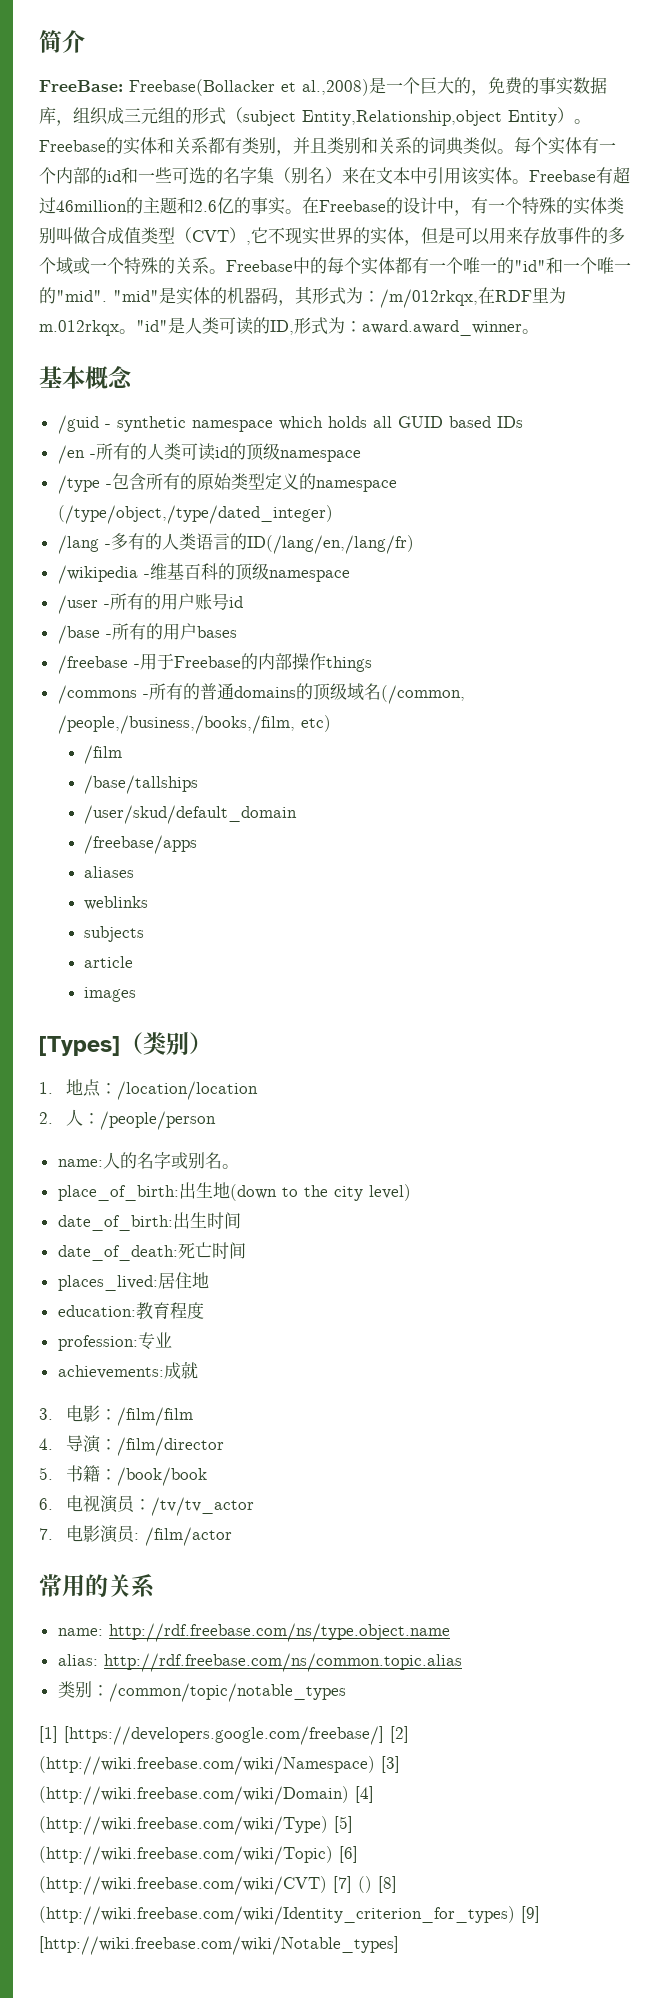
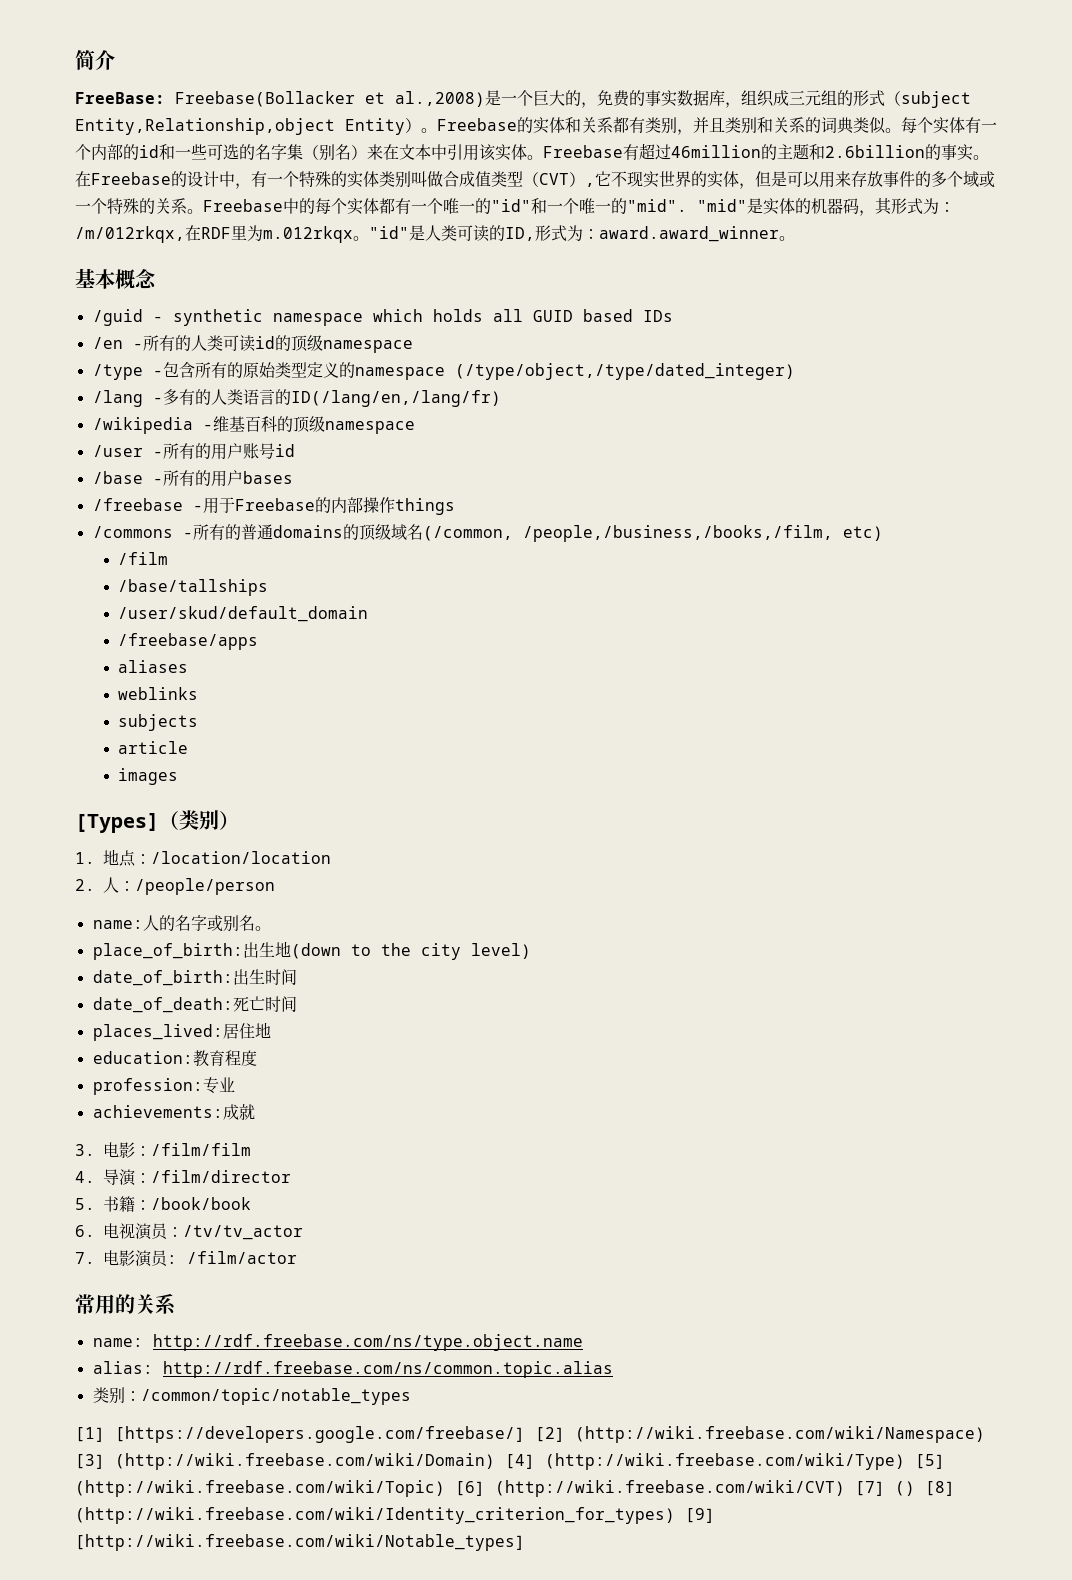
- Freebase有超过46million的主题和2.6亿的事实。
+ Freebase有超过46million的主题和2.6billion的事实。

